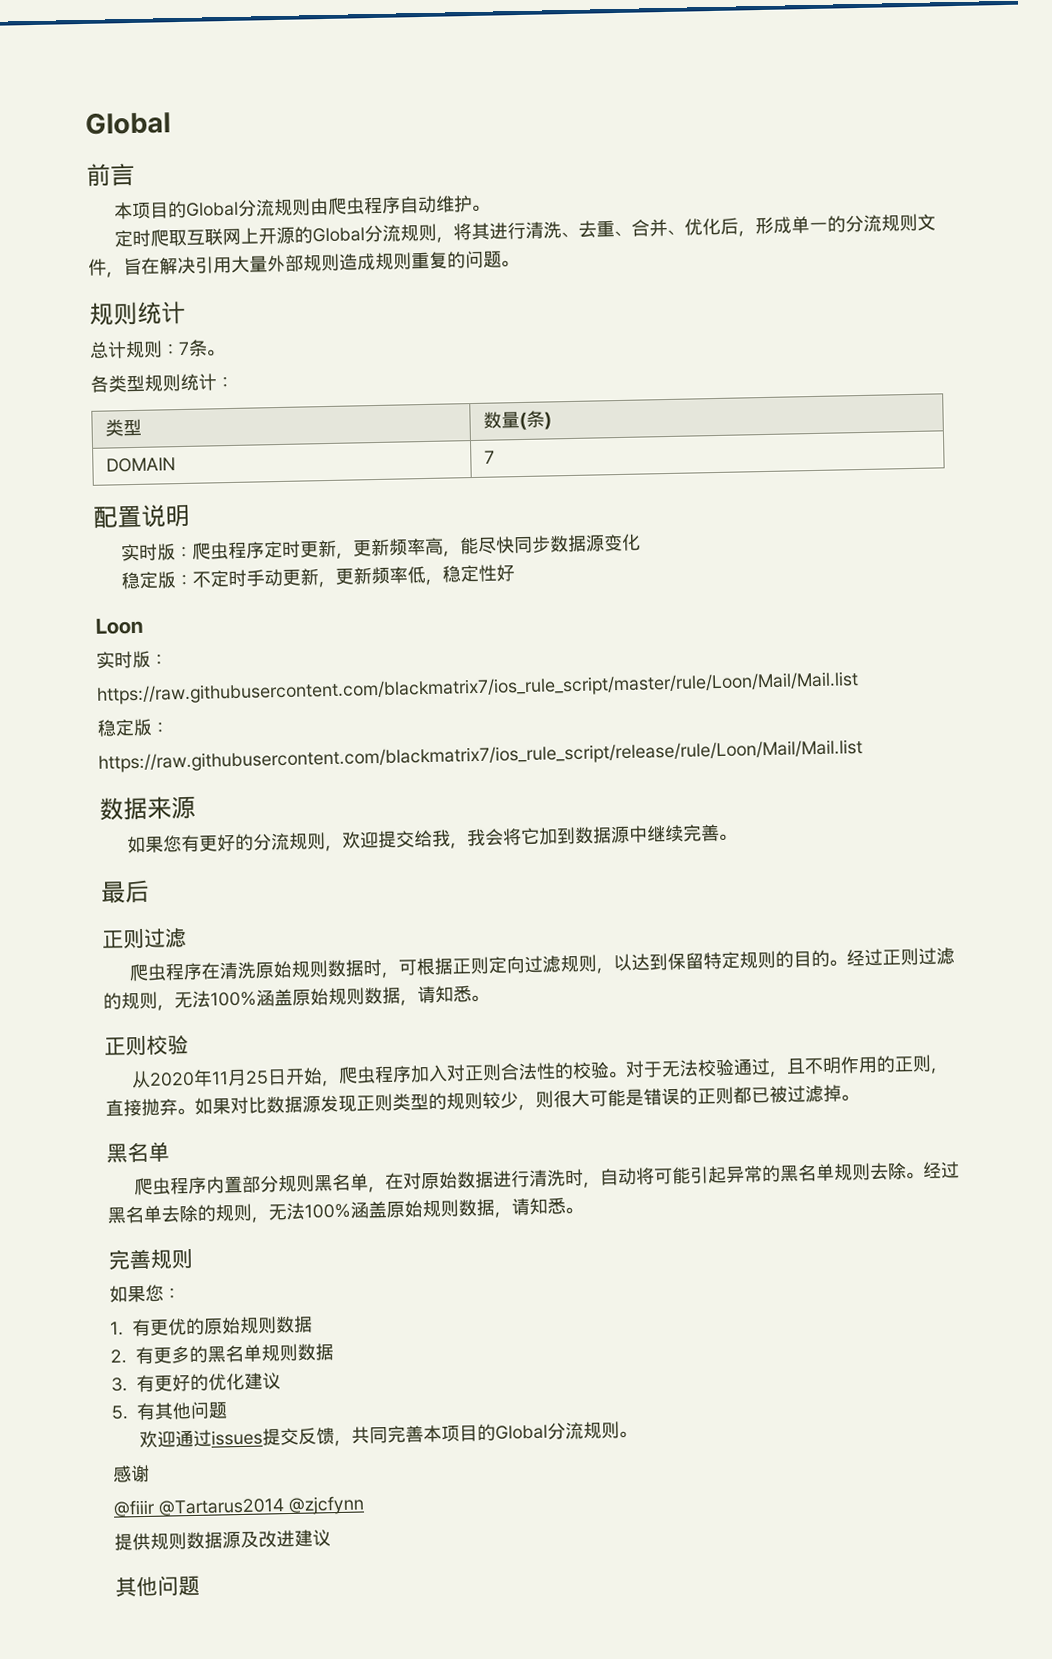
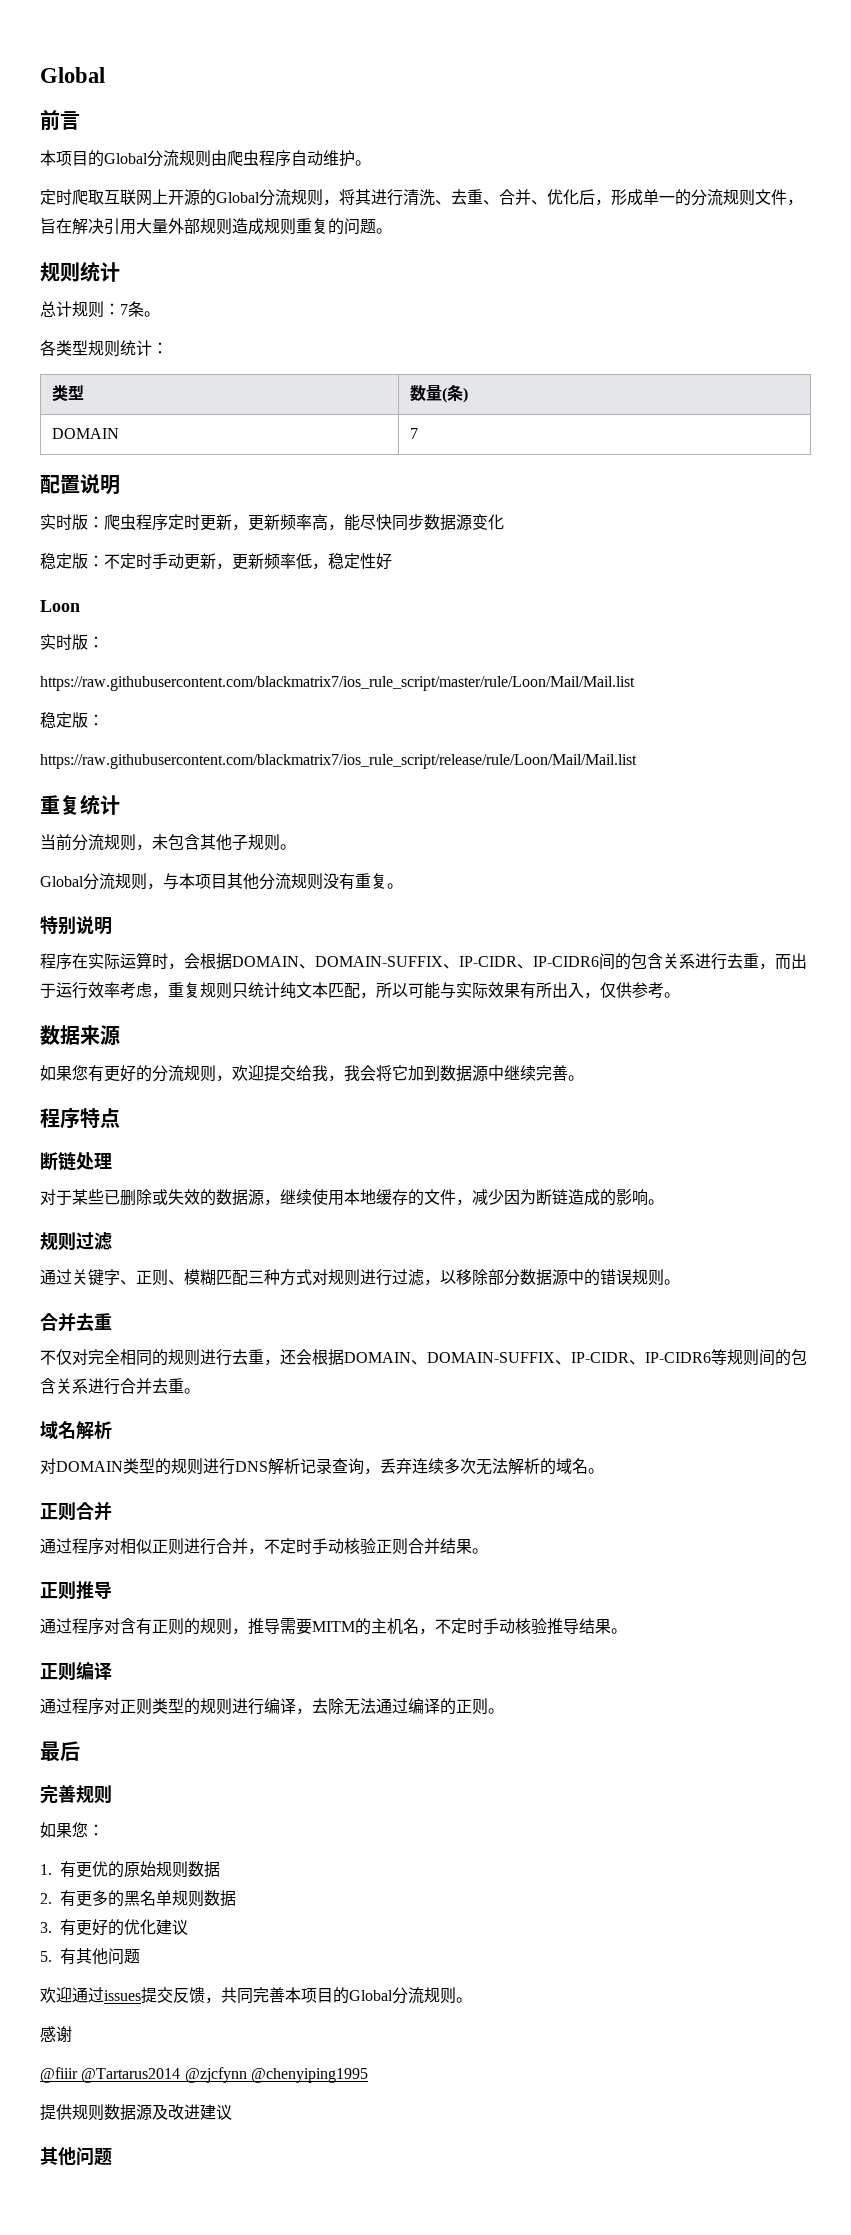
+ 重复统计
+ 当前分流规则，未包含其他子规则。
+ Global分流规则，与本项目其他分流规则没有重复。
+ 特别说明
+ 程序在实际运算时，会根据DOMAIN、DOMAIN-SUFFIX、IP-CIDR、IP-CIDR6间的包含关系进行去重，而出于运行效率考虑，重复规则只统计纯文本匹配，所以可能与实际效果有所出入，仅供参考。
+ 程序特点
+ 断链处理
+ 对于某些已删除或失效的数据源，继续使用本地缓存的文件，减少因为断链造成的影响。
+ 规则过滤
+ 通过关键字、正则、模糊匹配三种方式对规则进行过滤，以移除部分数据源中的错误规则。
+ 合并去重
+ 不仅对完全相同的规则进行去重，还会根据DOMAIN、DOMAIN-SUFFIX、IP-CIDR、IP-CIDR6等规则间的包含关系进行合并去重。
+ 域名解析
+ 对DOMAIN类型的规则进行DNS解析记录查询，丢弃连续多次无法解析的域名。
+ 正则合并
+ 通过程序对相似正则进行合并，不定时手动核验正则合并结果。
+ 正则推导
+ 通过程序对含有正则的规则，推导需要MITM的主机名，不定时手动核验推导结果。
+ 正则编译
+ 通过程序对正则类型的规则进行编译，去除无法通过编译的正则。
  最后
- 正则过滤
- 爬虫程序在清洗原始规则数据时，可根据正则定向过滤规则，以达到保留特定规则的目的。经过正则过滤的规则，无法100%涵盖原始规则数据，请知悉。
- 正则校验
- 从2020年11月25日开始，爬虫程序加入对正则合法性的校验。对于无法校验通过，且不明作用的正则，直接抛弃。如果对比数据源发现正则类型的规则较少，则很大可能是错误的正则都已被过滤掉。
- 黑名单
- 爬虫程序内置部分规则黑名单，在对原始数据进行清洗时，自动将可能引起异常的黑名单规则去除。经过黑名单去除的规则，无法100%涵盖原始规则数据，请知悉。
- @fiiir @Tartarus2014 @zjcfynn
+ @fiiir @Tartarus2014 @zjcfynn @chenyiping1995

